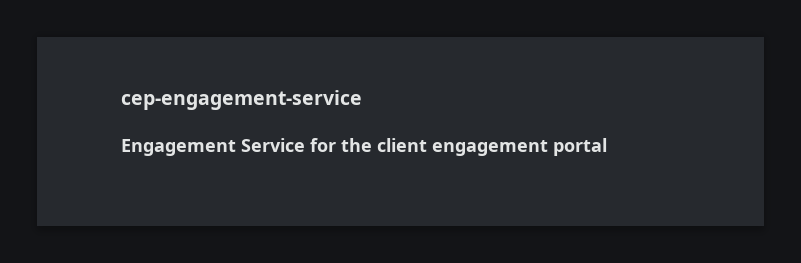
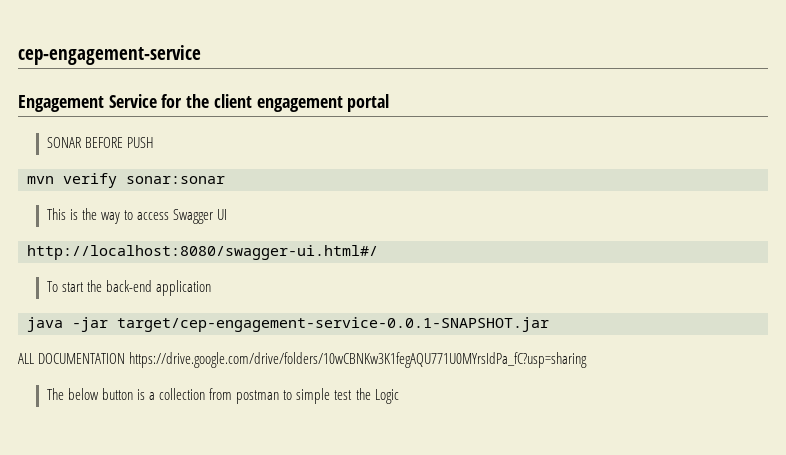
+ SONAR BEFORE PUSH
+ mvn verify sonar:sonar
+ This is the way to access Swagger UI
+ http://localhost:8080/swagger-ui.html#/
+ To start the back-end application
+ java -jar target/cep-engagement-service-0.0.1-SNAPSHOT.jar
+ ALL DOCUMENTATION https://drive.google.com/drive/folders/10wCBNKw3K1fegAQU771U0MYrsIdPa_fC?usp=sharing
+ The below button is a collection from postman to simple test the Logic

